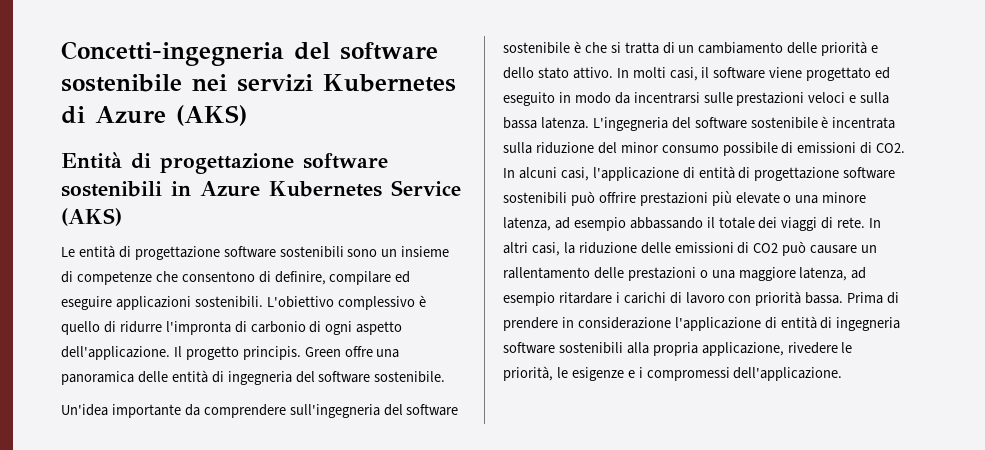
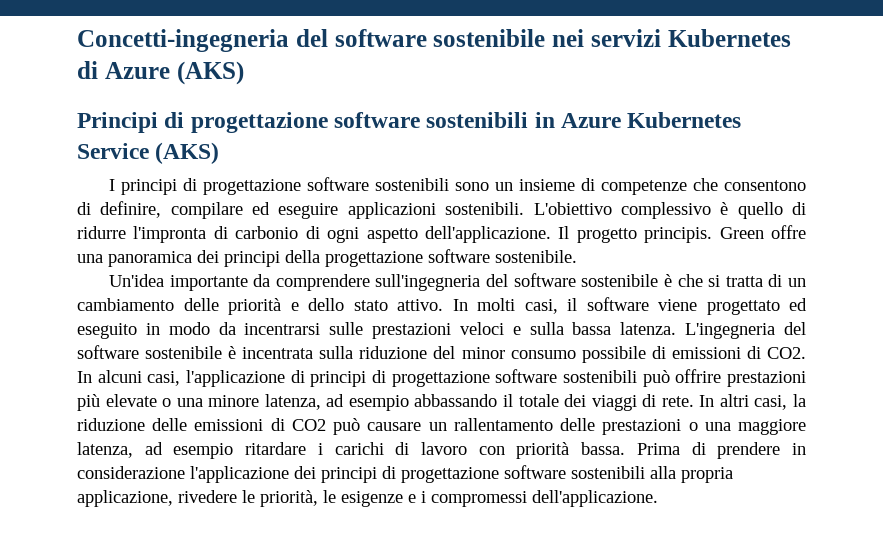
- Entità di progettazione software sostenibili in Azure Kubernetes Service (AKS)
+ Principi di progettazione software sostenibili in Azure Kubernetes Service (AKS)
- Le entità di progettazione software sostenibili sono un insieme di competenze che consentono di definire, compilare ed eseguire applicazioni sostenibili.
+ I principi di progettazione software sostenibili sono un insieme di competenze che consentono di definire, compilare ed eseguire applicazioni sostenibili.
- Green offre una panoramica delle entità di ingegneria del software sostenibile.
+ Green offre una panoramica dei principi della progettazione software sostenibile.
- L'ingegneria del software sostenibile è incentrata sulla riduzione del minor consumo possibile di emissioni di CO2. In alcuni casi, l'applicazione di entità di progettazione software sostenibili può offrire prestazioni più elevate o una minore latenza, ad esempio abbassando il totale dei viaggi di rete.
+ L'ingegneria del software sostenibile è incentrata sulla riduzione del minor consumo possibile di emissioni di CO2. In alcuni casi, l'applicazione di principi di progettazione software sostenibili può offrire prestazioni più elevate o una minore latenza, ad esempio abbassando il totale dei viaggi di rete.
- Prima di prendere in considerazione l'applicazione di entità di ingegneria software sostenibili alla propria applicazione, rivedere le priorità, le esigenze e i compromessi dell'applicazione.
+ Prima di prendere in considerazione l'applicazione dei principi di progettazione software sostenibili alla propria applicazione, rivedere le priorità, le esigenze e i compromessi dell'applicazione.

